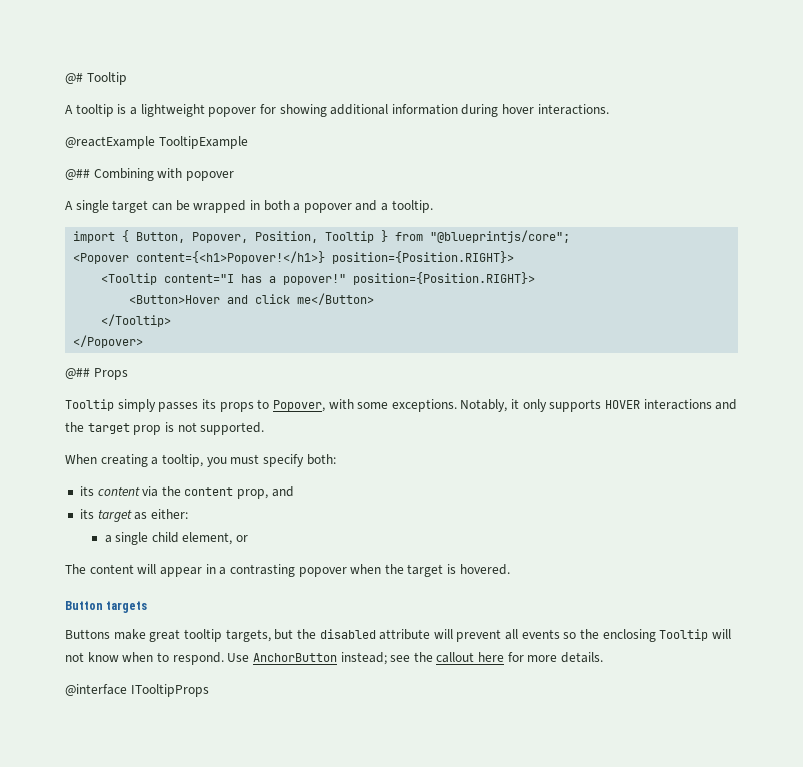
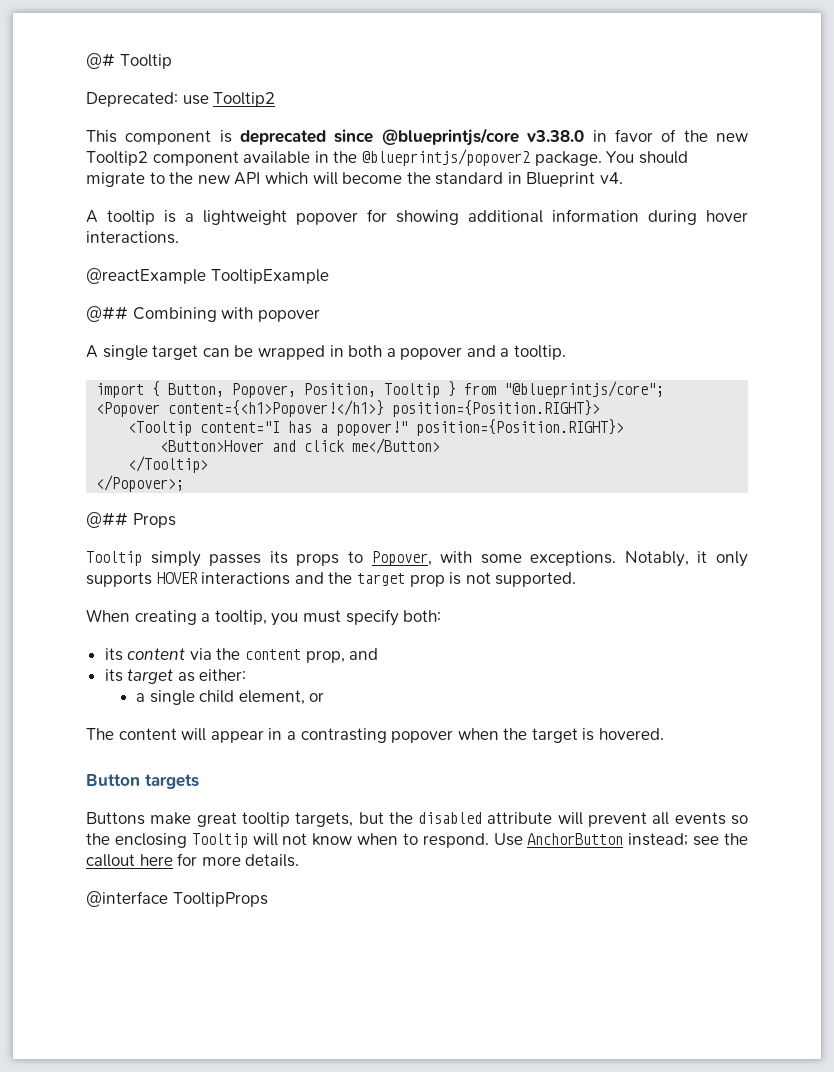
+ Deprecated: use Tooltip2
+ This component is deprecated since @blueprintjs/core v3.38.0 in favor of the new Tooltip2 component available in the @blueprintjs/popover2 package. You should migrate to the new API which will become the standard in Blueprint v4.
- </Popover>
+ </Popover>;
- @interface ITooltipProps
+ @interface TooltipProps

